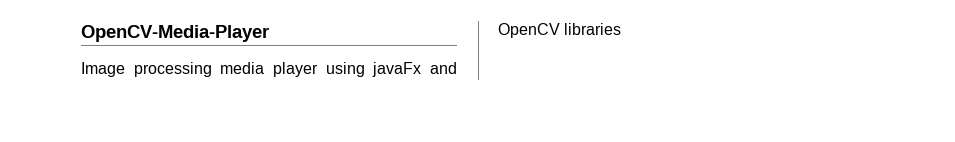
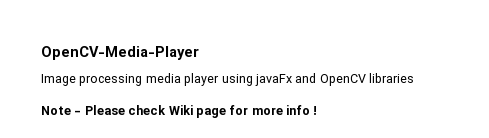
+ Note - Please check Wiki page for more info !

